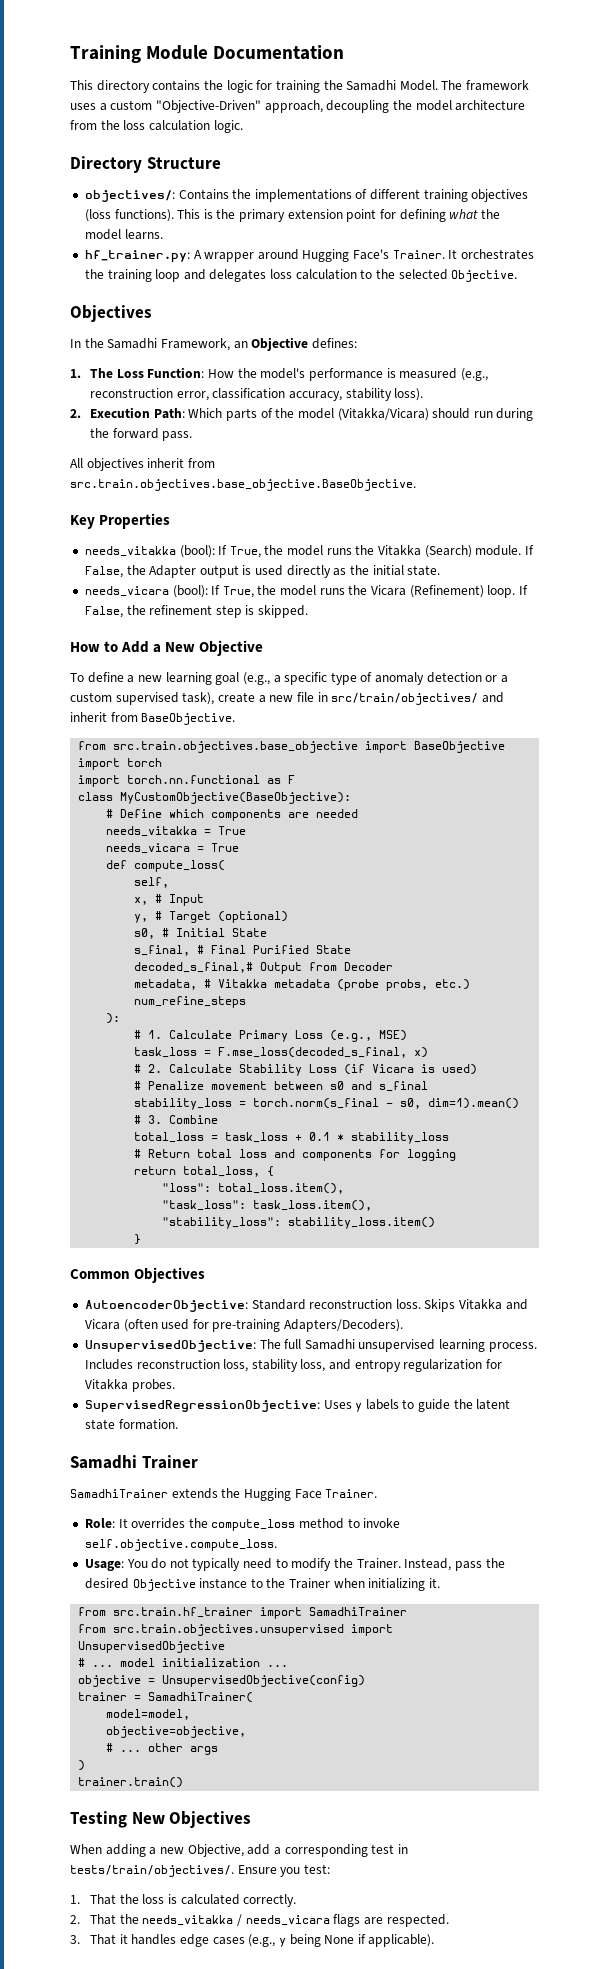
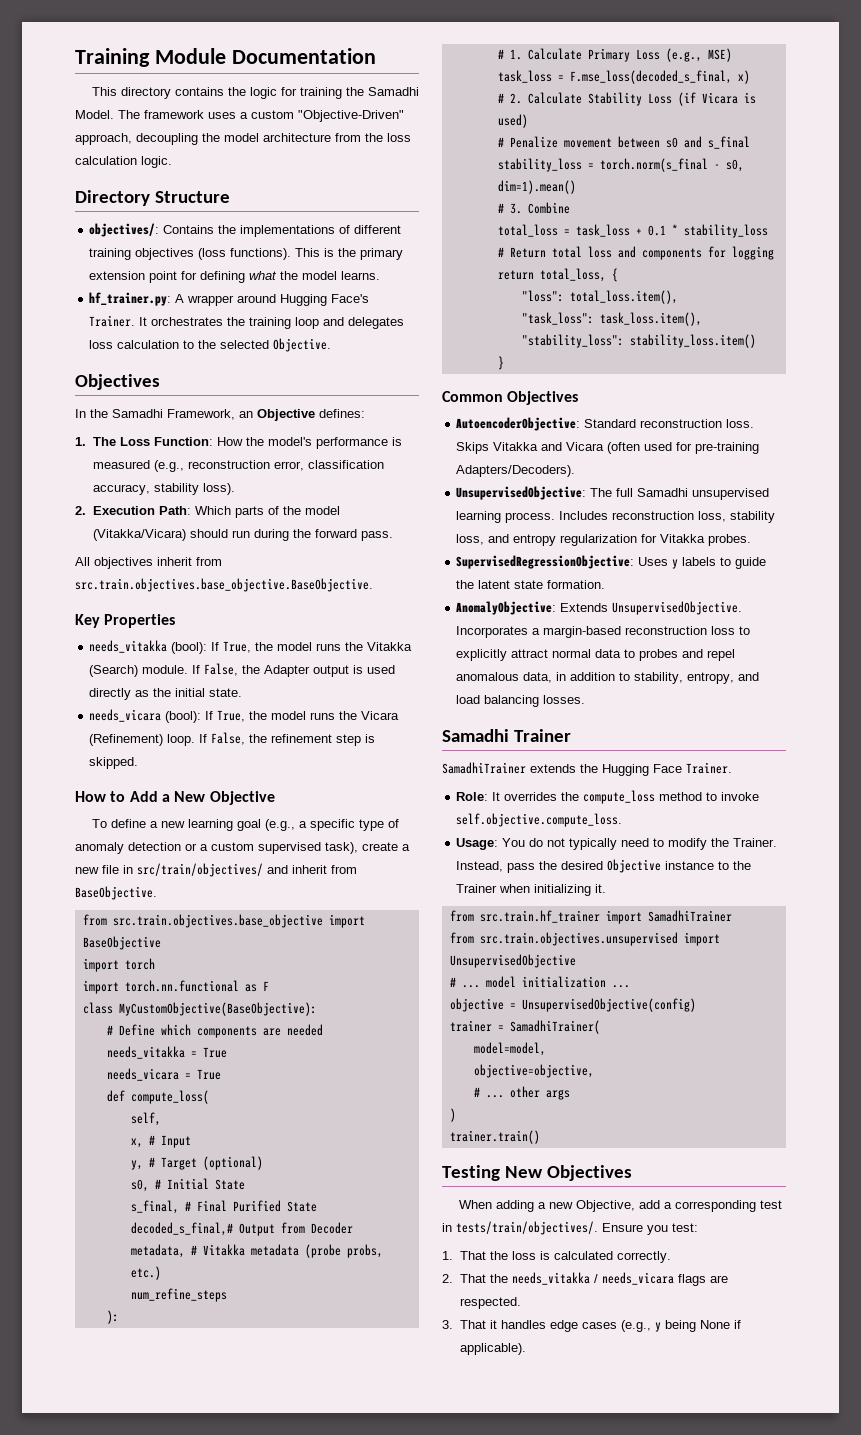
+ AnomalyObjective: Extends UnsupervisedObjective. Incorporates a margin-based reconstruction loss to explicitly attract normal data to probes and repel anomalous data, in addition to stability, entropy, and load balancing losses.

